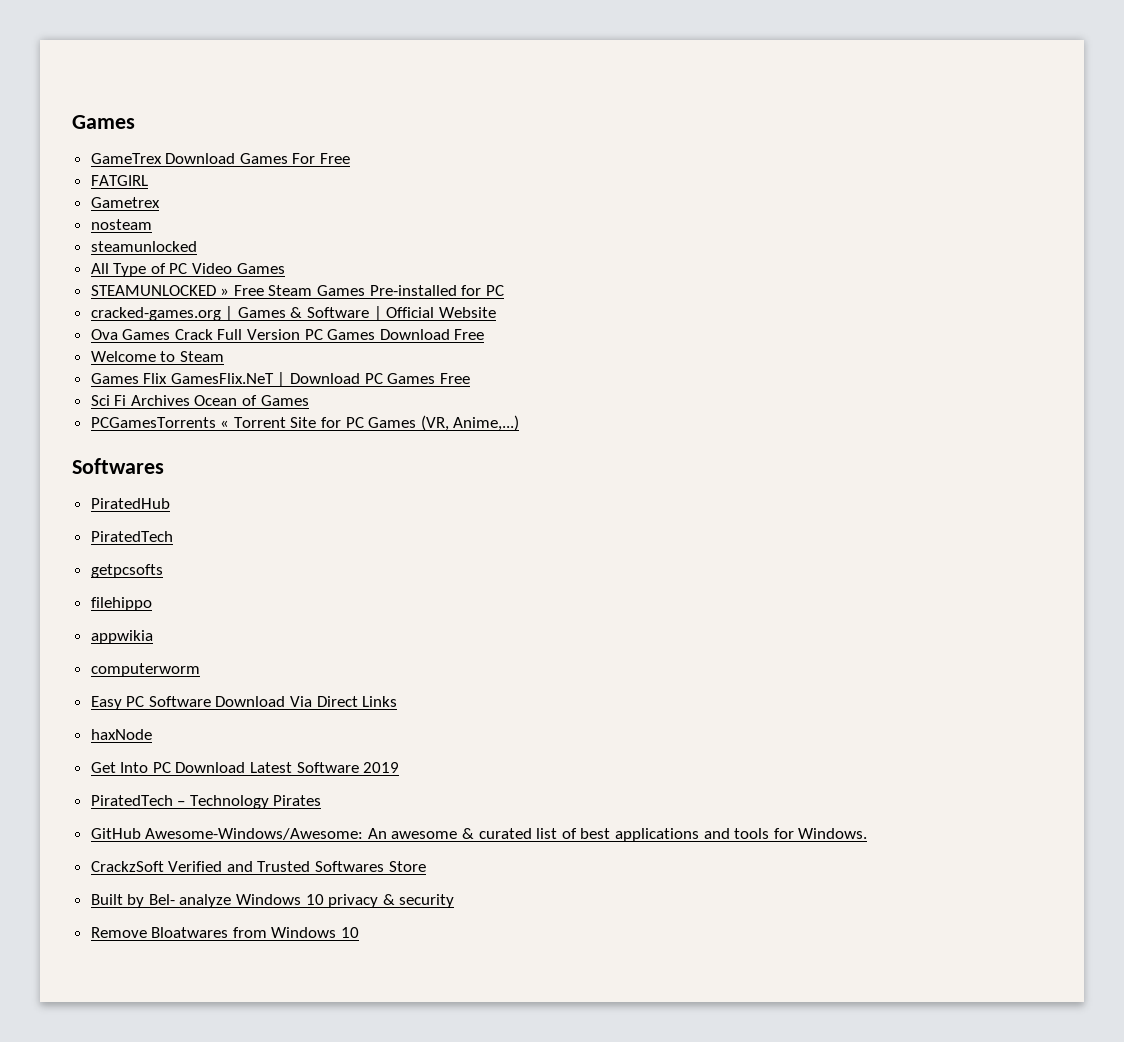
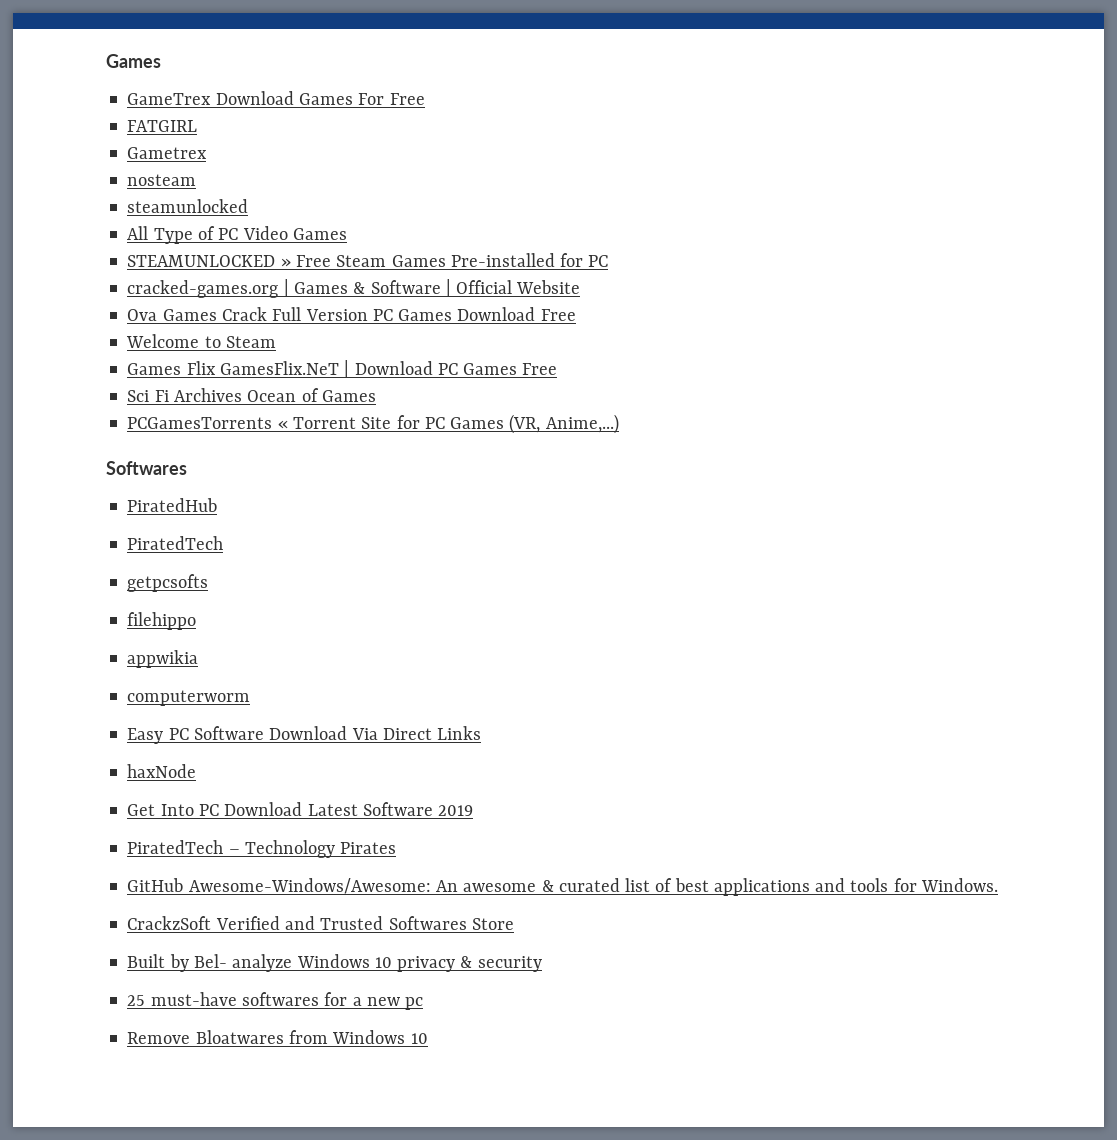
+ 25 must-have softwares for a new pc

